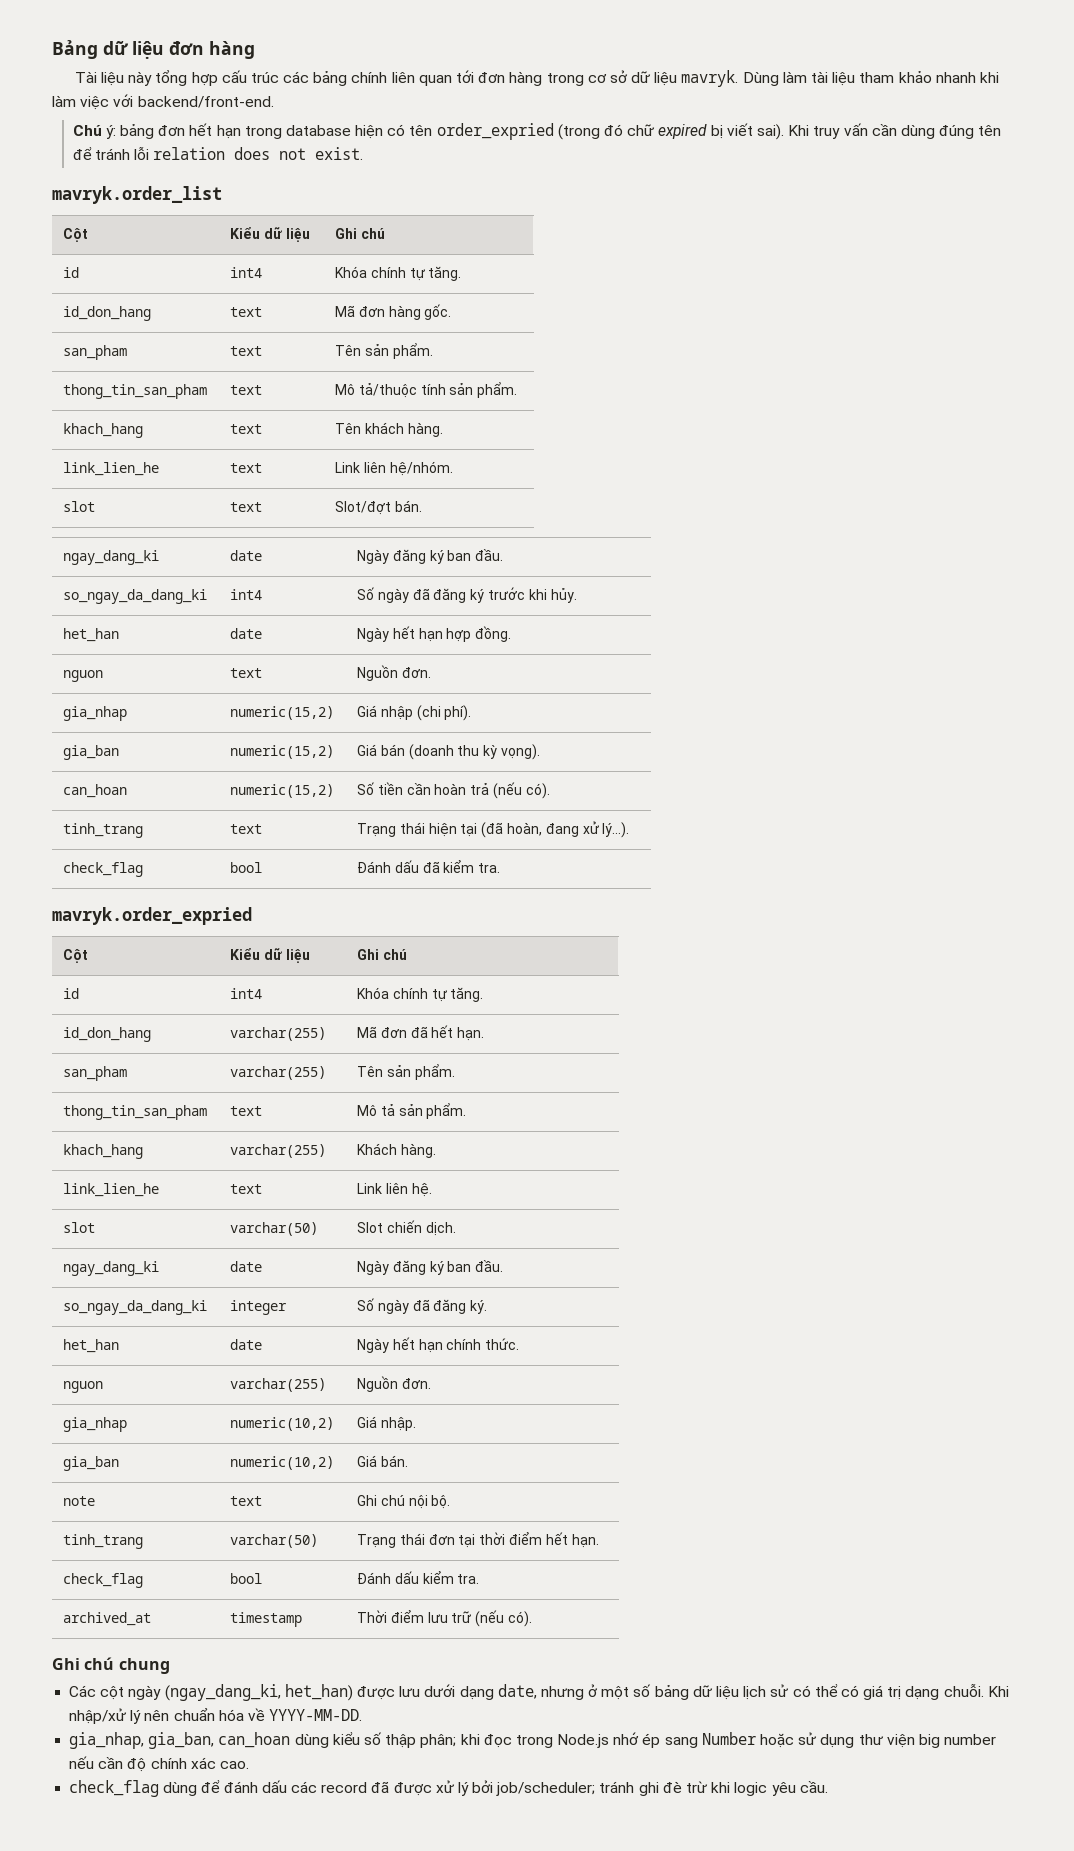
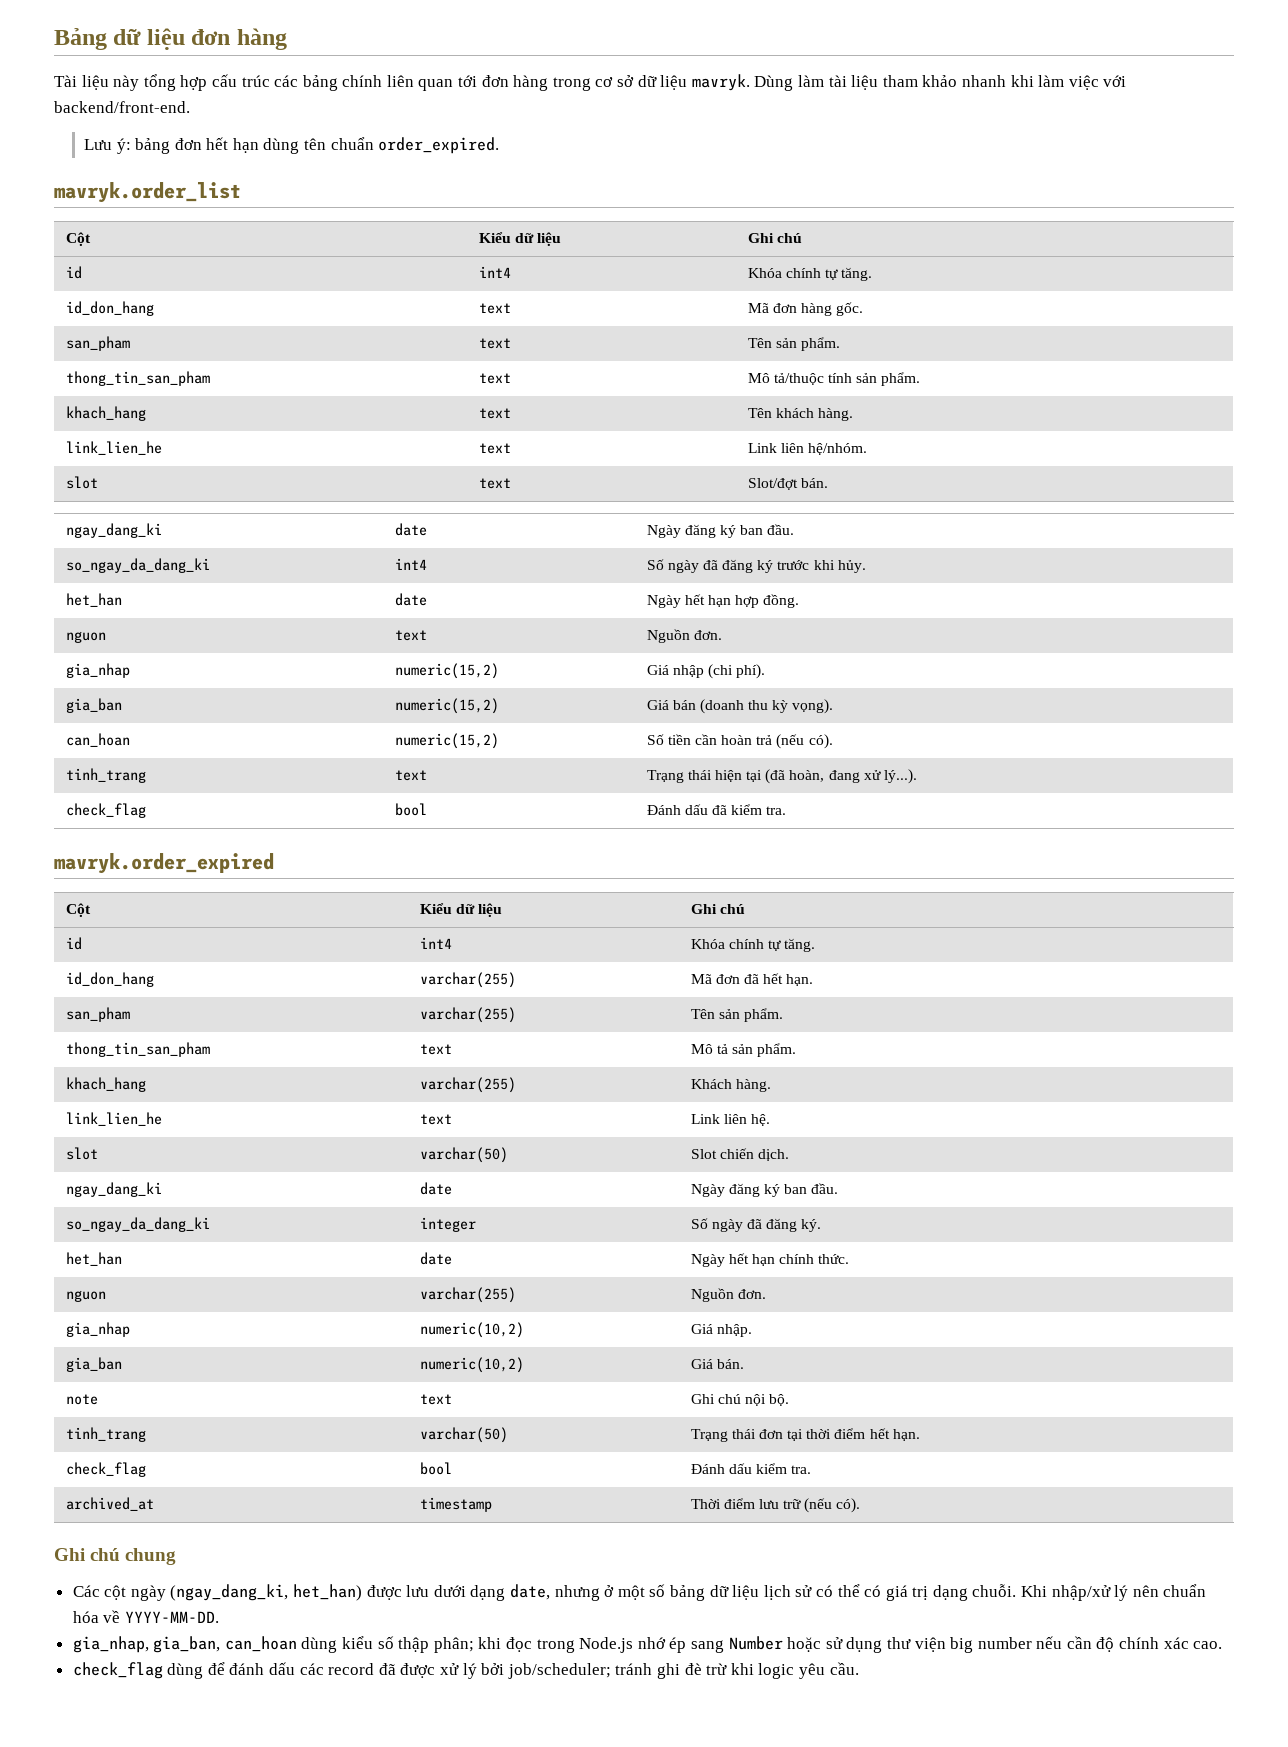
- Chú ý: bảng đơn hết hạn trong database hiện có tên order_expried (trong đó chữ expired bị viết sai). Khi truy vấn cần dùng đúng tên để tránh lỗi relation does not exist.
+ Lưu ý: bảng đơn hết hạn dùng tên chuẩn order_expired.
- mavryk.order_expried
+ mavryk.order_expired

